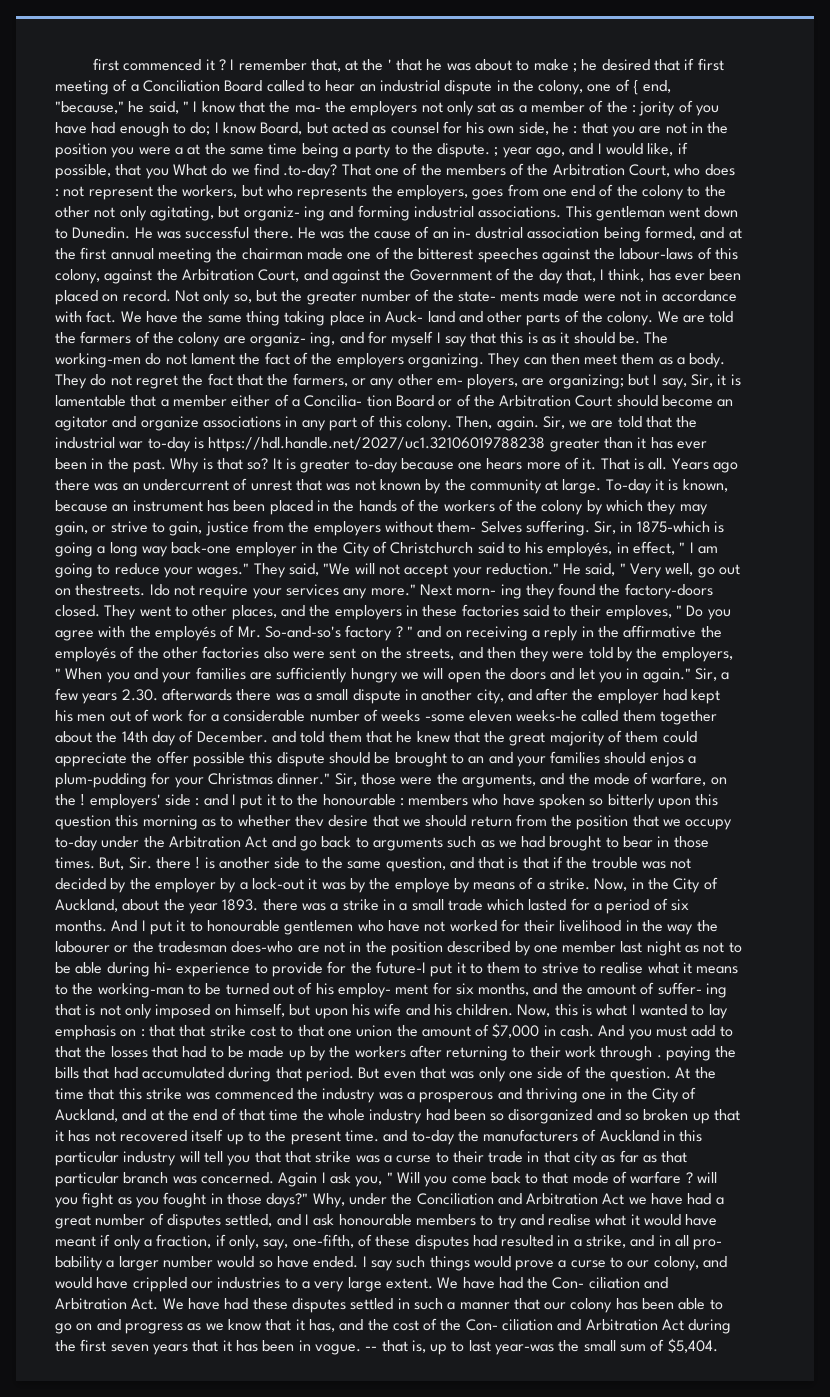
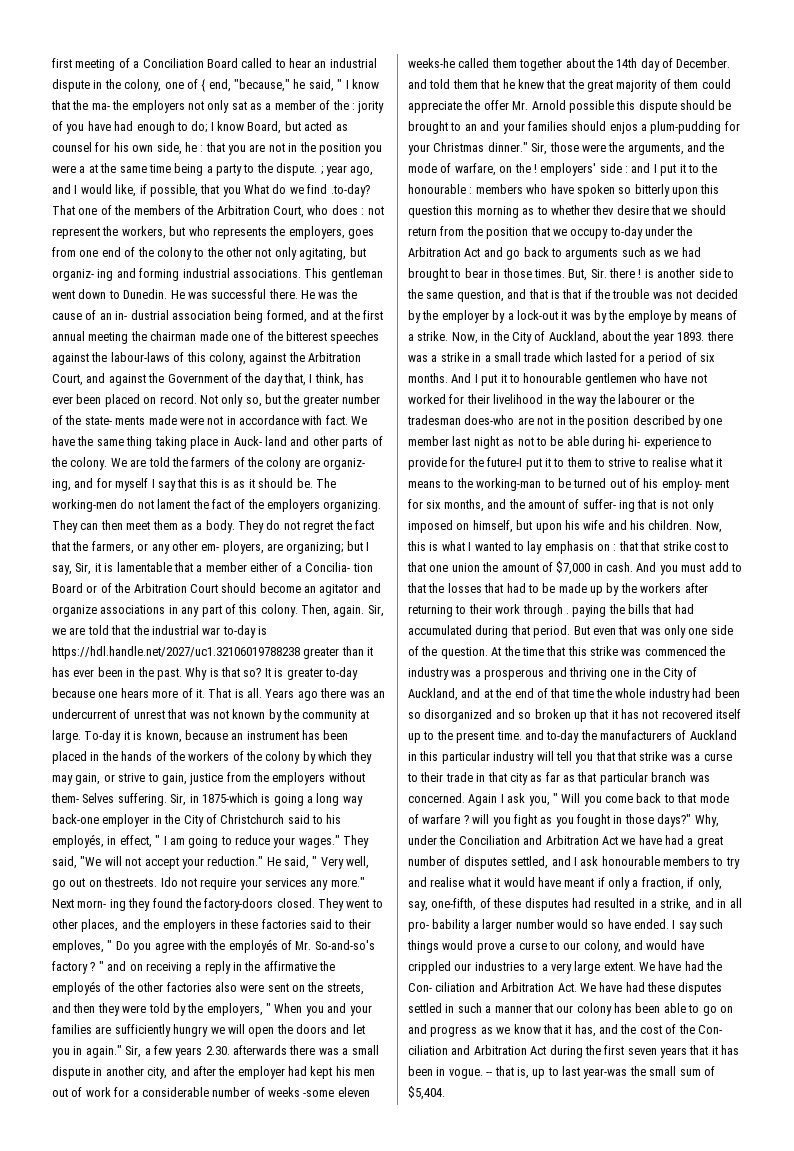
- first commenced it ? I remember that, at the ' that he was about to make ; he desired that if first meeting of a Conciliation Board called to hear an industrial dispute in the colony, one of { end, "because," he said, " I know that the ma- the employers not only sat as a member of the :
+ first meeting of a Conciliation Board called to hear an industrial dispute in the colony, one of { end, "because," he said, " I know that the ma- the employers not only sat as a member of the :
- Sir, a few years 2.30. afterwards there was a small dispute in another city, and after the employer had kept his men out of work for a considerable number of weeks -some eleven weeks-he called them together about the 14th day of December. and told them that he knew that the great majority of them could appreciate the offer possible this dispute should be brought to an and your families should enjos a plum-pudding for your Christmas dinner."
+ Sir, a few years 2.30. afterwards there was a small dispute in another city, and after the employer had kept his men out of work for a considerable number of weeks -some eleven weeks-he called them together about the 14th day of December. and told them that he knew that the great majority of them could appreciate the offer Mr. Arnold possible this dispute should be brought to an and your families should enjos a plum-pudding for your Christmas dinner."

